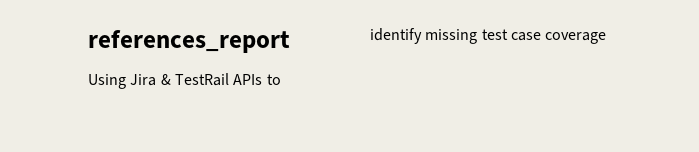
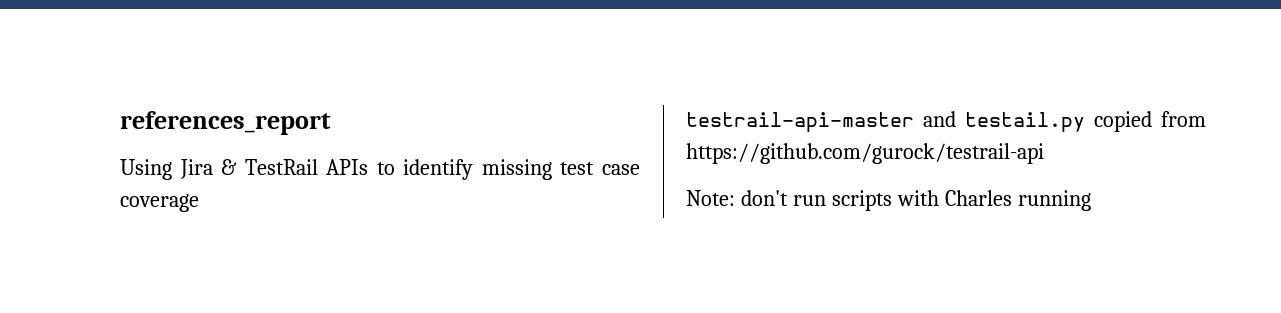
+ testrail-api-master and testail.py copied from https://github.com/gurock/testrail-api
+ Note: don't run scripts with Charles running

